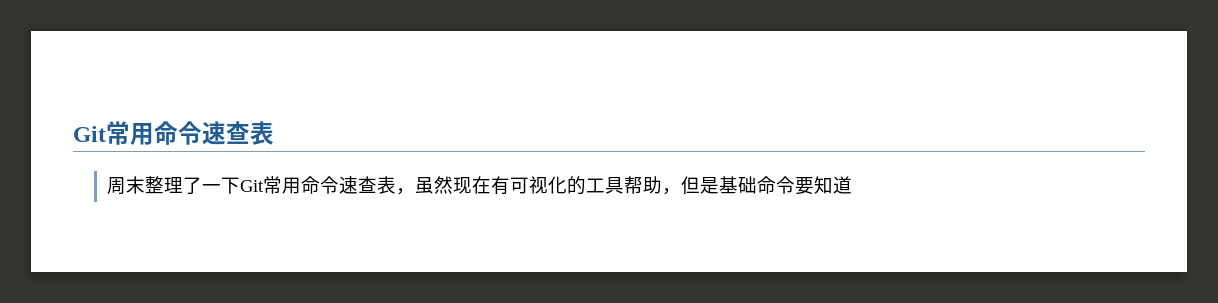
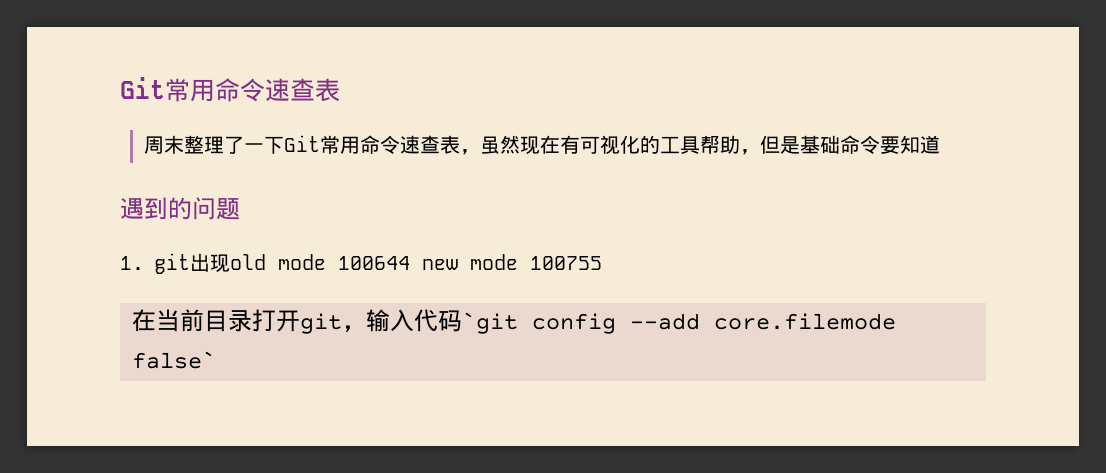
+ 遇到的问题
+ 1. git出现old mode 100644 new mode 100755
+ 在当前目录打开git，输入代码`git config --add core.filemode false`

